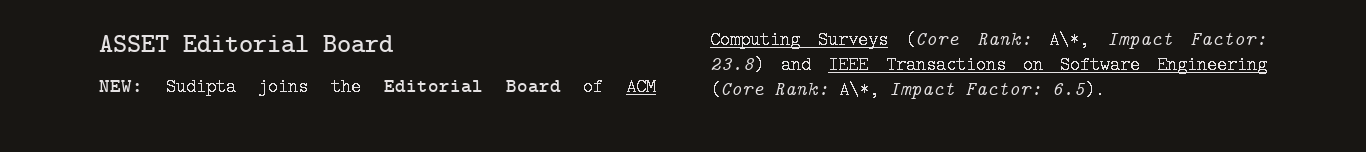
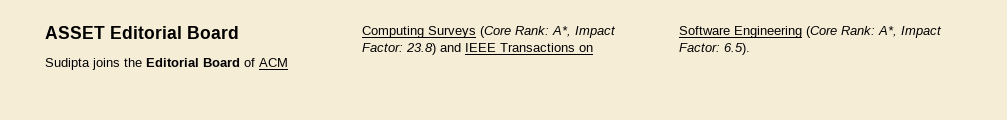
- NEW: Sudipta joins the Editorial Board of ACM Computing Surveys (Core Rank: A\*, Impact Factor: 23.8) and IEEE Transactions on Software Engineering (Core Rank: A\*, Impact Factor: 6.5).
+ Sudipta joins the Editorial Board of ACM Computing Surveys (Core Rank: A*, Impact Factor: 23.8) and IEEE Transactions on Software Engineering (Core Rank: A*, Impact Factor: 6.5).

